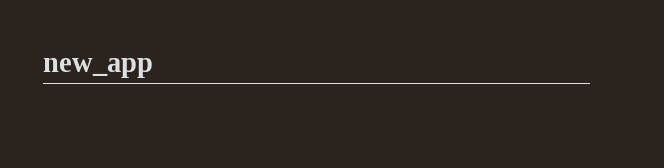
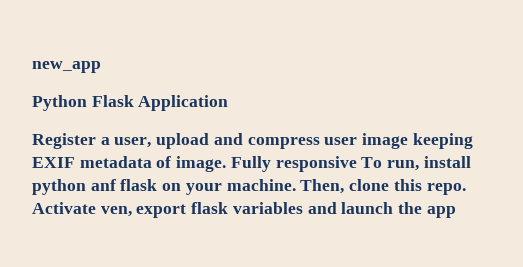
+ Python Flask Application
+ Register a user, upload and compress user image keeping EXIF metadata of image. Fully responsive To run, install python anf flask on your machine. Then, clone this repo. Activate ven, export flask variables and launch the app

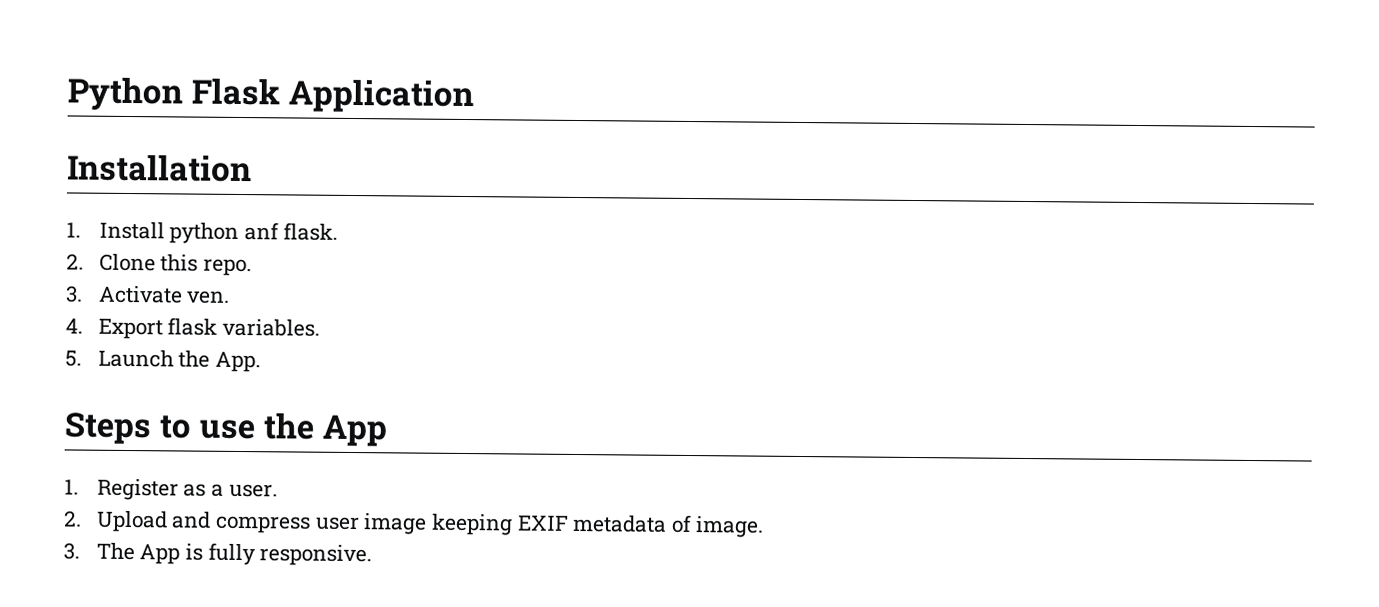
- new_app
- Register a user, upload and compress user image keeping EXIF metadata of image. Fully responsive To run, install python anf flask on your machine. Then, clone this repo. Activate ven, export flask variables and launch the app
+ Installation
+ 1. Install python anf flask.
+ 2. Clone this repo.
+ 3. Activate ven.
+ 4. Export flask variables.
+ 5. Launch the App.
+ Steps to use the App
+ 1. Register as a user.
+ 2. Upload and compress user image keeping EXIF metadata of image.
+ 3. The App is fully responsive.

